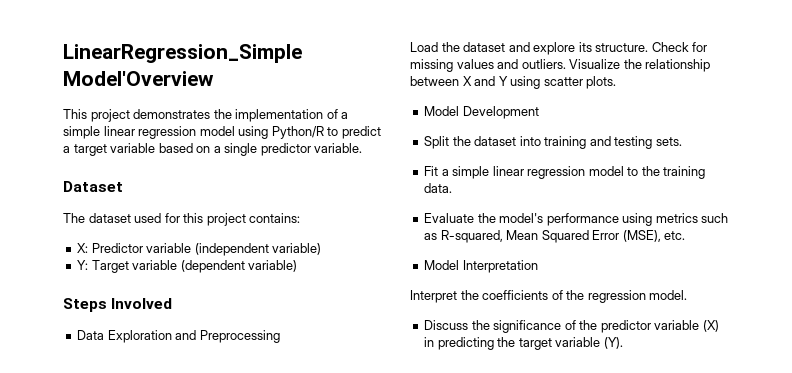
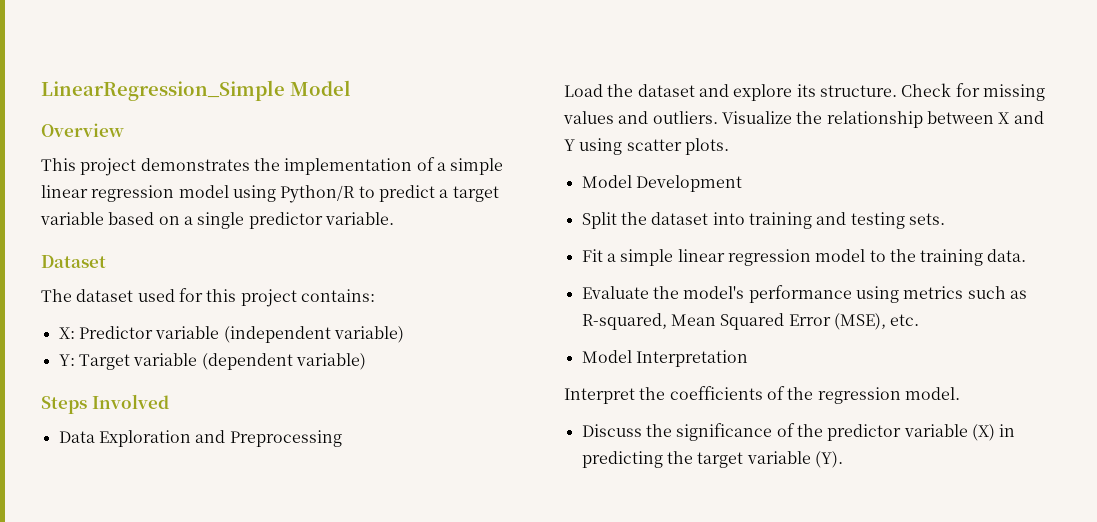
- LinearRegression_Simple Model'Overview
+ LinearRegression_Simple Model
+ Overview

